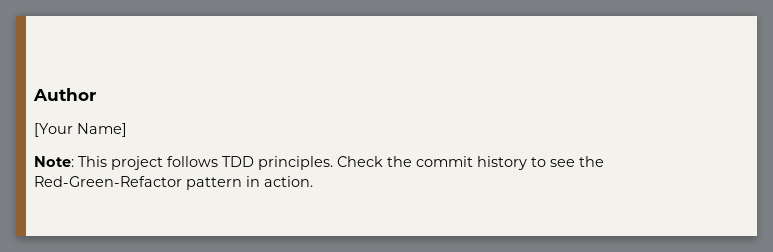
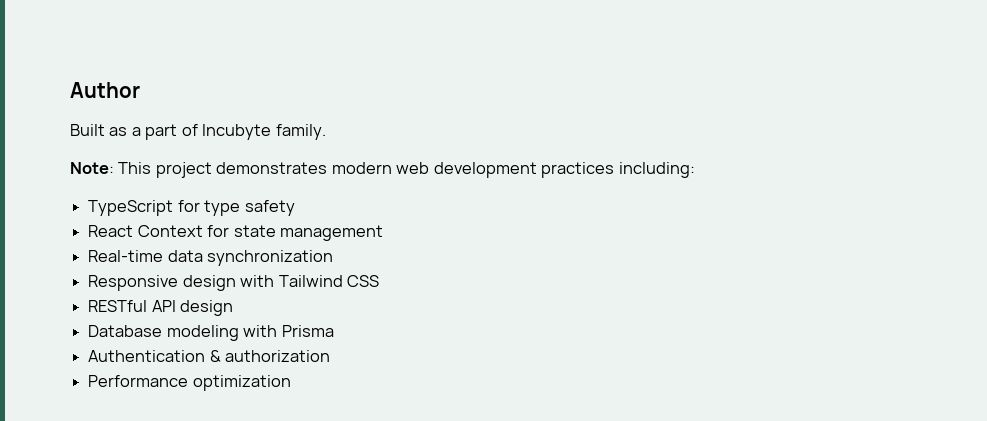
- [Your Name]
- Note: This project follows TDD principles. Check the commit history to see the Red-Green-Refactor pattern in action.
+ Built as a part of Incubyte family.
+ Note: This project demonstrates modern web development practices including:
+ TypeScript for type safety
+ React Context for state management
+ Real-time data synchronization
+ Responsive design with Tailwind CSS
+ RESTful API design
+ Database modeling with Prisma
+ Authentication & authorization
+ Performance optimization

